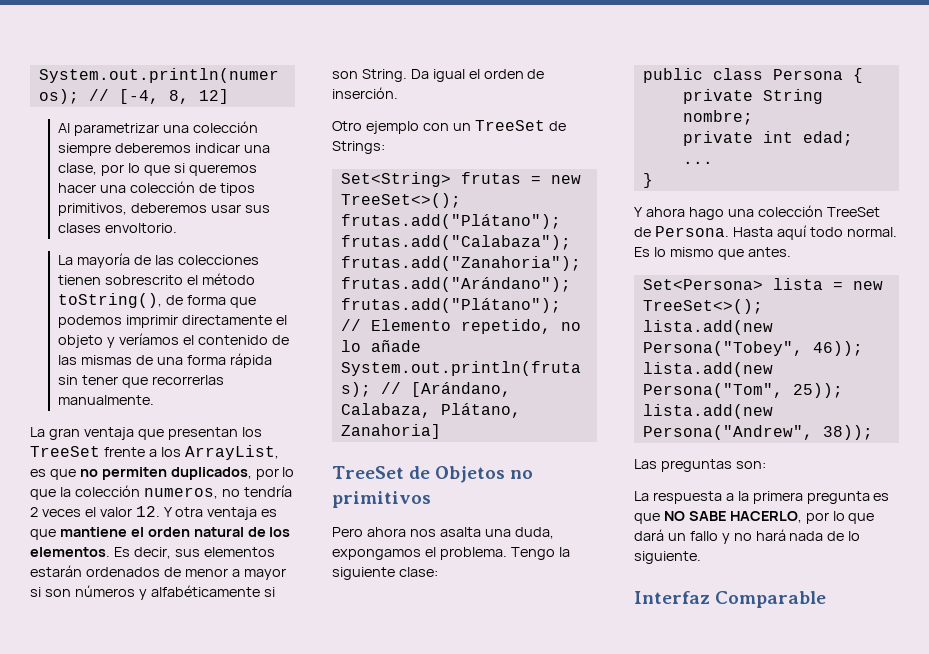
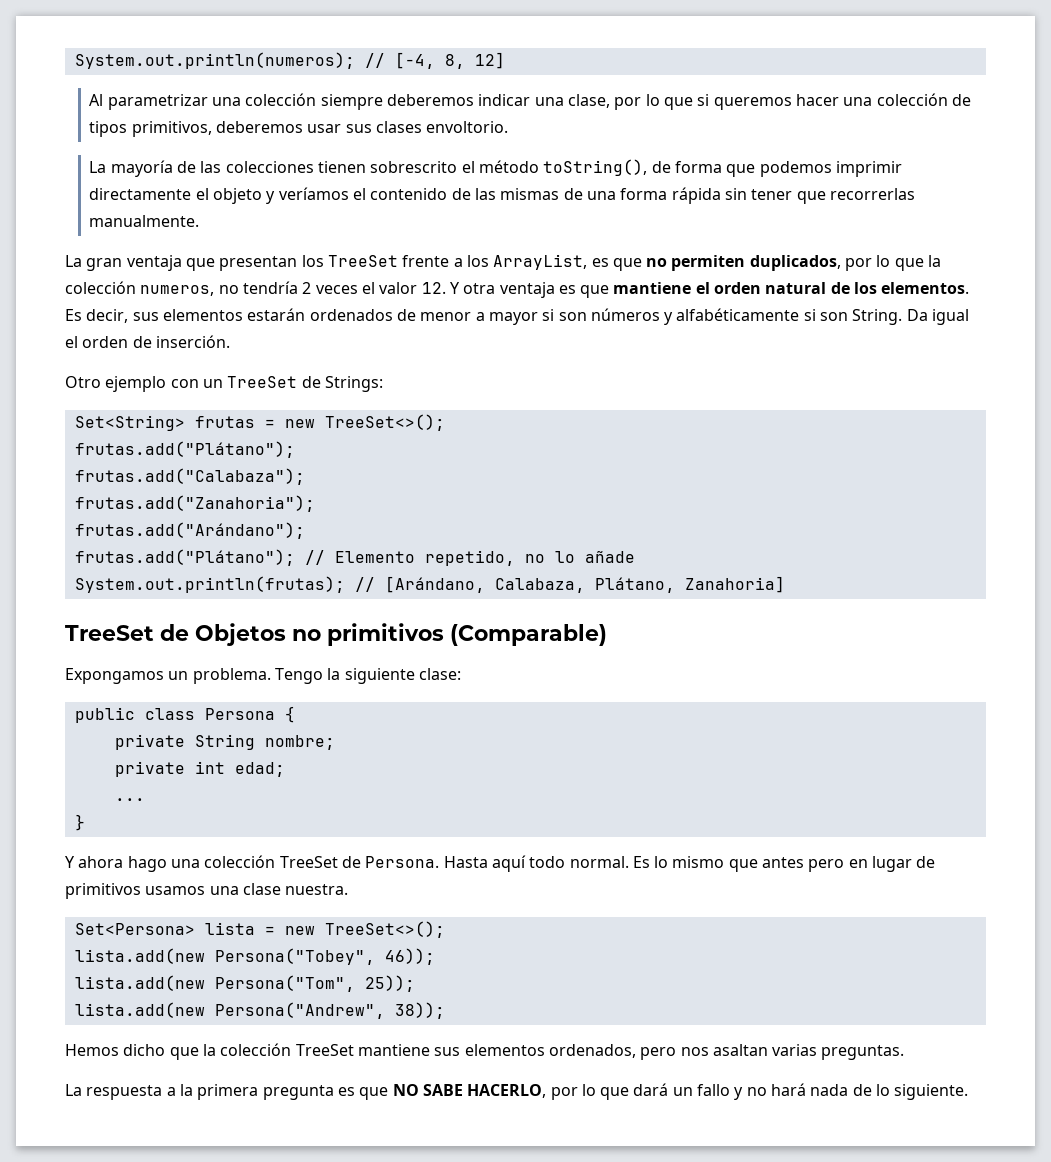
- TreeSet de Objetos no primitivos
- Pero ahora nos asalta una duda, expongamos el problema.
+ TreeSet de Objetos no primitivos (Comparable)
+ Expongamos un problema.
- Es lo mismo que antes.
+ Es lo mismo que antes pero en lugar de primitivos usamos una clase nuestra.
- Las preguntas son:
+ Hemos dicho que la colección TreeSet mantiene sus elementos ordenados, pero nos asaltan varias preguntas.
- Interfaz Comparable

